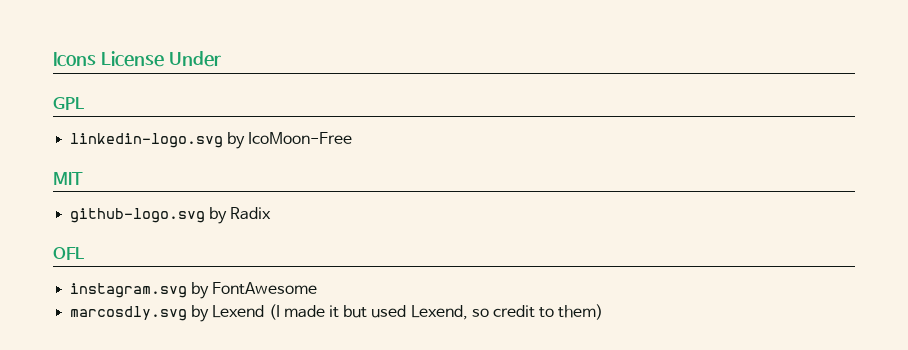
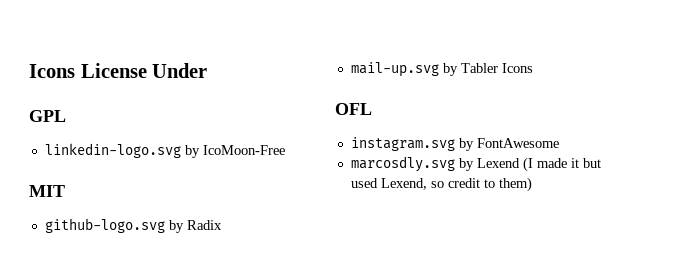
+ mail-up.svg by Tabler Icons

